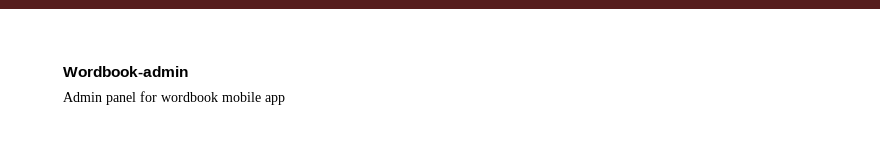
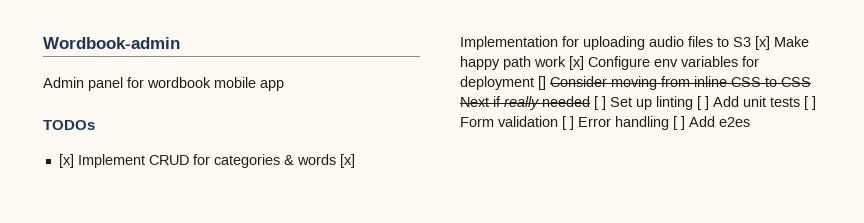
+ TODOs
+ [x] Implement CRUD for categories & words [x] Implementation for uploading audio files to S3 [x] Make happy path work [x] Configure env variables for deployment [] Consider moving from inline CSS to CSS Next if really needed [ ] Set up linting [ ] Add unit tests [ ] Form validation [ ] Error handling [ ] Add e2es

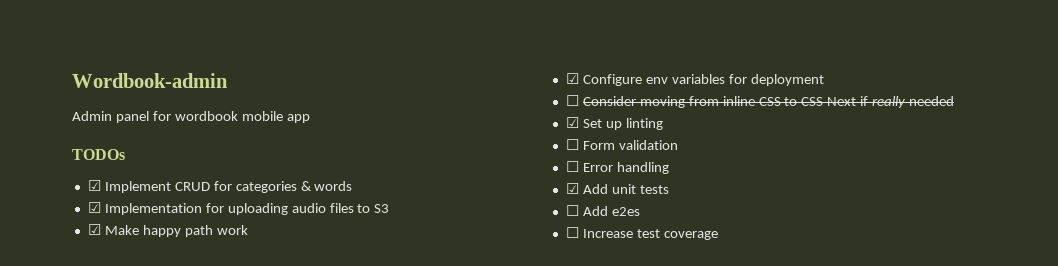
- [x] Implement CRUD for categories & words [x] Implementation for uploading audio files to S3 [x] Make happy path work [x] Configure env variables for deployment [] Consider moving from inline CSS to CSS Next if really needed [ ] Set up linting [ ] Add unit tests [ ] Form validation [ ] Error handling [ ] Add e2es
+ ☑ Implement CRUD for categories & words
+ ☑ Implementation for uploading audio files to S3
+ ☑ Make happy path work
+ ☑ Configure env variables for deployment
+ ☐ Consider moving from inline CSS to CSS Next if really needed
+ ☑ Set up linting
+ ☐ Form validation
+ ☐ Error handling
+ ☑ Add unit tests
+ ☐ Add e2es
+ ☐ Increase test coverage

